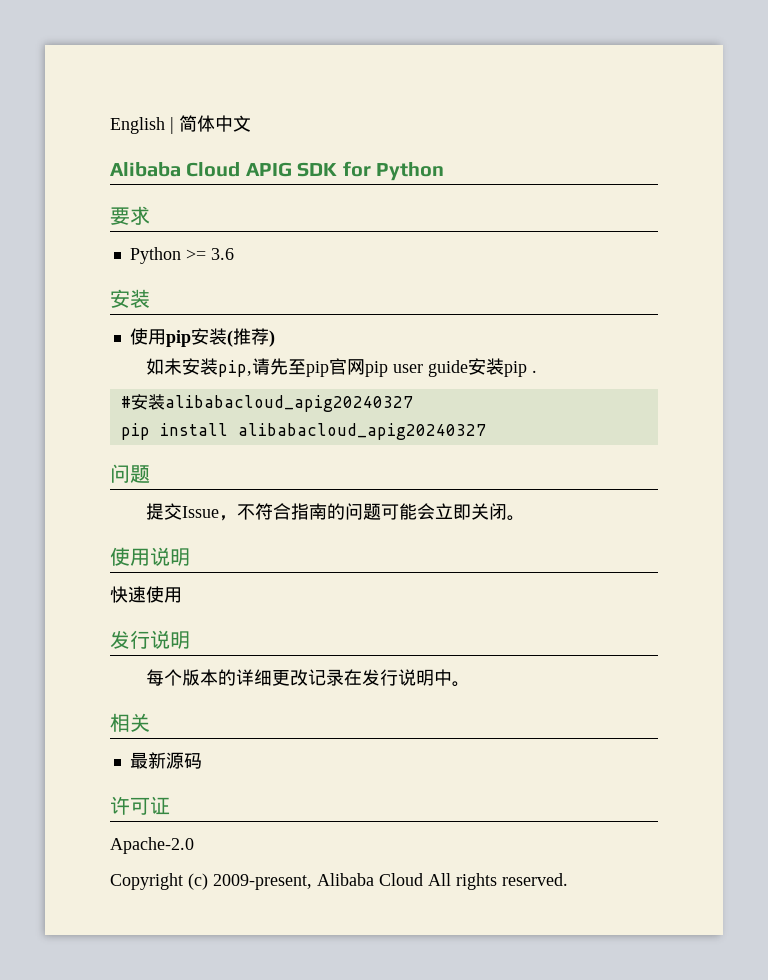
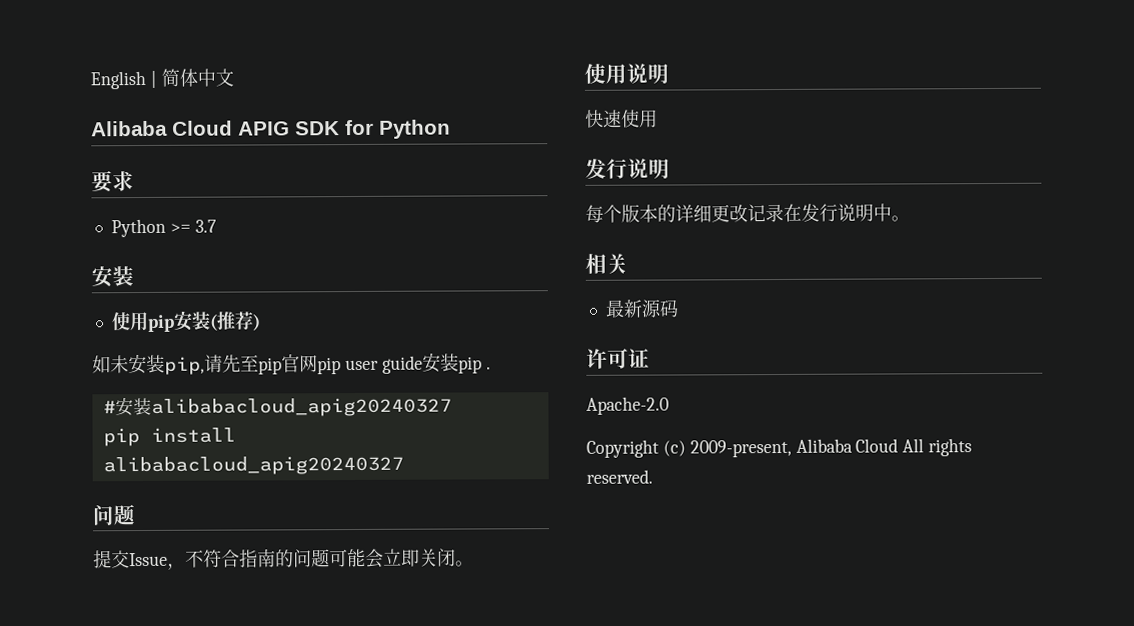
- Python >= 3.6
+ Python >= 3.7

